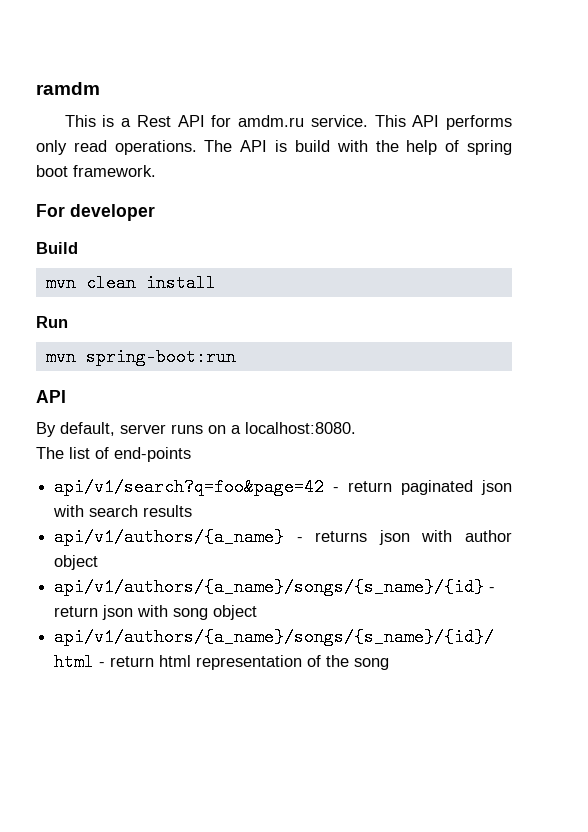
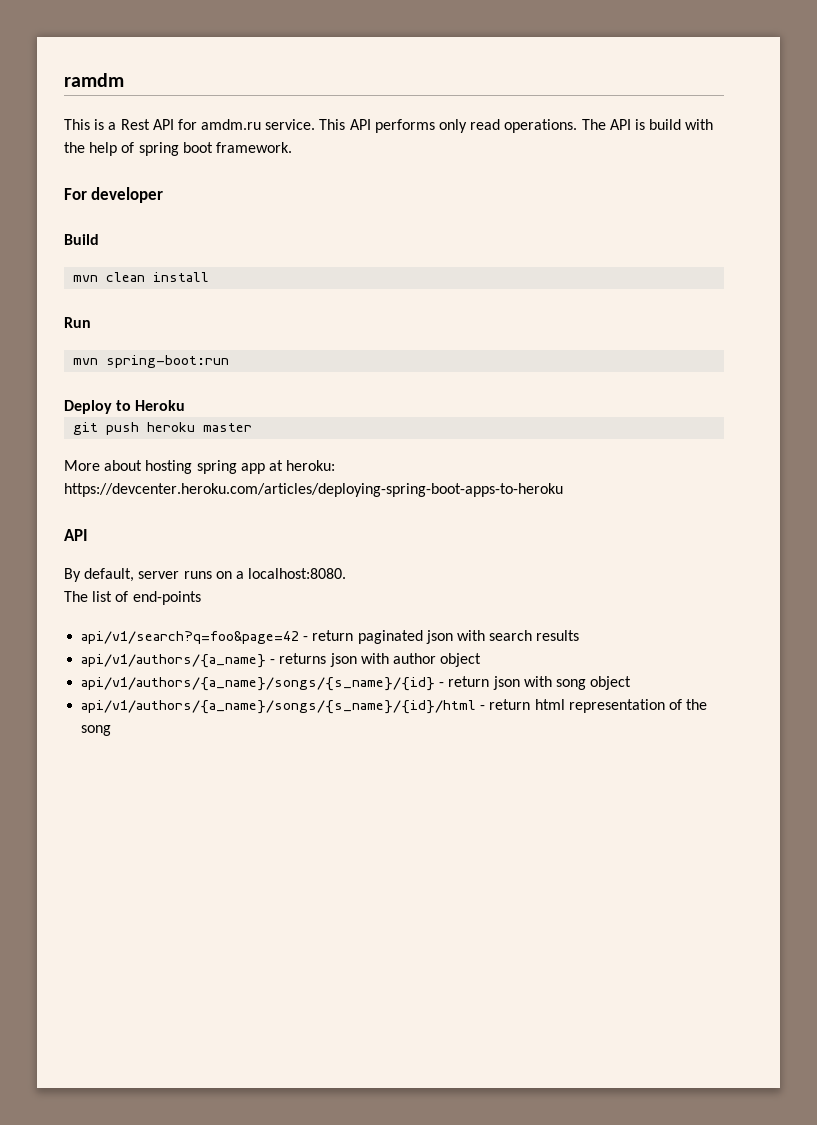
+ Deploy to Heroku
+ git push heroku master
+ More about hosting spring app at heroku: https://devcenter.heroku.com/articles/deploying-spring-boot-apps-to-heroku

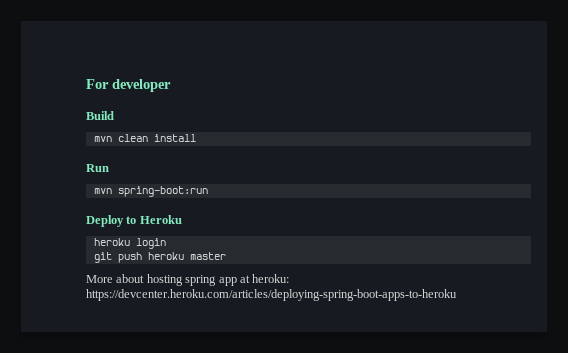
- ramdm
- This is a Rest API for amdm.ru service. This API performs only read operations. The API is build with the help of spring boot framework.
+ heroku login
  More about hosting spring app at heroku: https://devcenter.heroku.com/articles/deploying-spring-boot-apps-to-heroku
- API
- By default, server runs on a localhost:8080.
- The list of end-points
- api/v1/search?q=foo&page=42 - return paginated json with search results
- api/v1/authors/{a_name} - returns json with author object
- api/v1/authors/{a_name}/songs/{s_name}/{id} - return json with song object
- api/v1/authors/{a_name}/songs/{s_name}/{id}/html - return html representation of the song

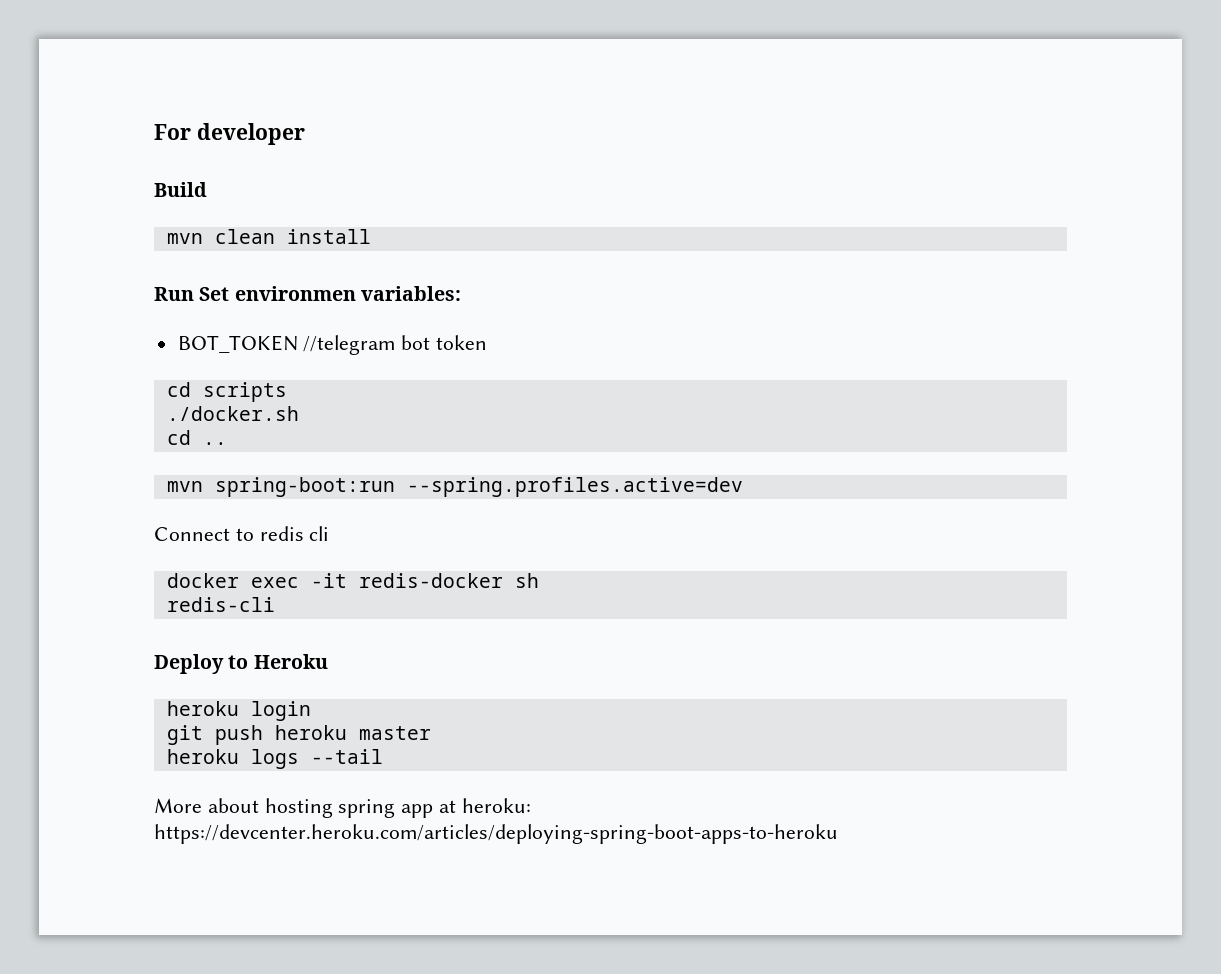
- Run
- mvn spring-boot:run
+ Run Set environmen variables:
+ BOT_TOKEN //telegram bot token
+ cd scripts
+ ./docker.sh
+ cd ..
+ mvn spring-boot:run --spring.profiles.active=dev
+ Connect to redis cli
+ docker exec -it redis-docker sh
+ redis-cli
+ heroku logs --tail

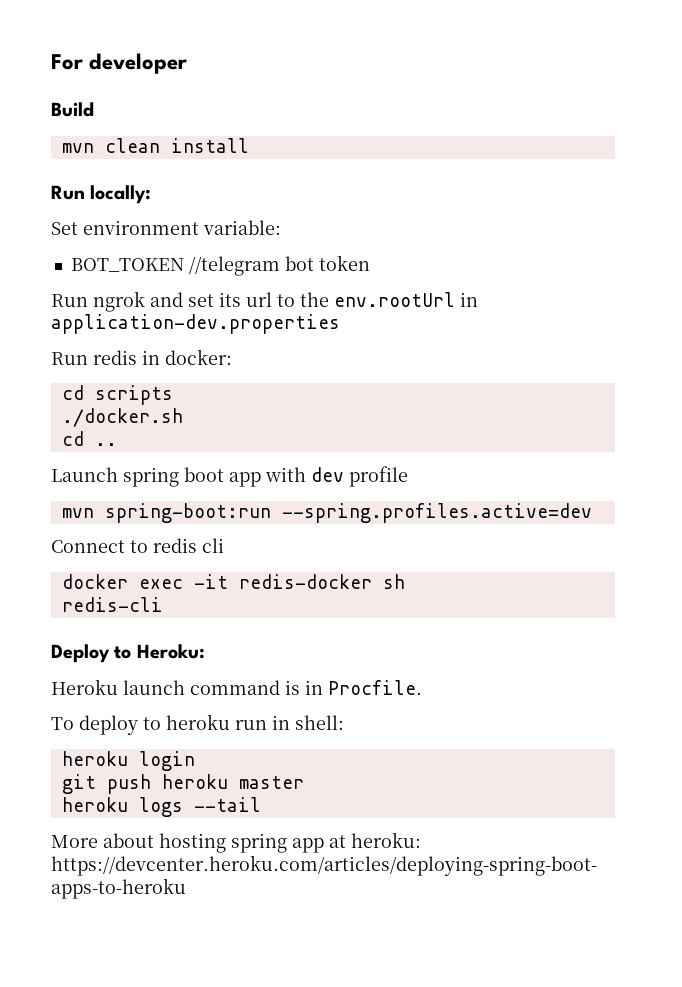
- Run Set environmen variables:
+ Run locally:
+ Set environment variable:
+ Run ngrok and set its url to the env.rootUrl in application-dev.properties
+ Run redis in docker:
+ Launch spring boot app with dev profile
- Deploy to Heroku
+ Deploy to Heroku:
+ Heroku launch command is in Procfile.
+ To deploy to heroku run in shell:

